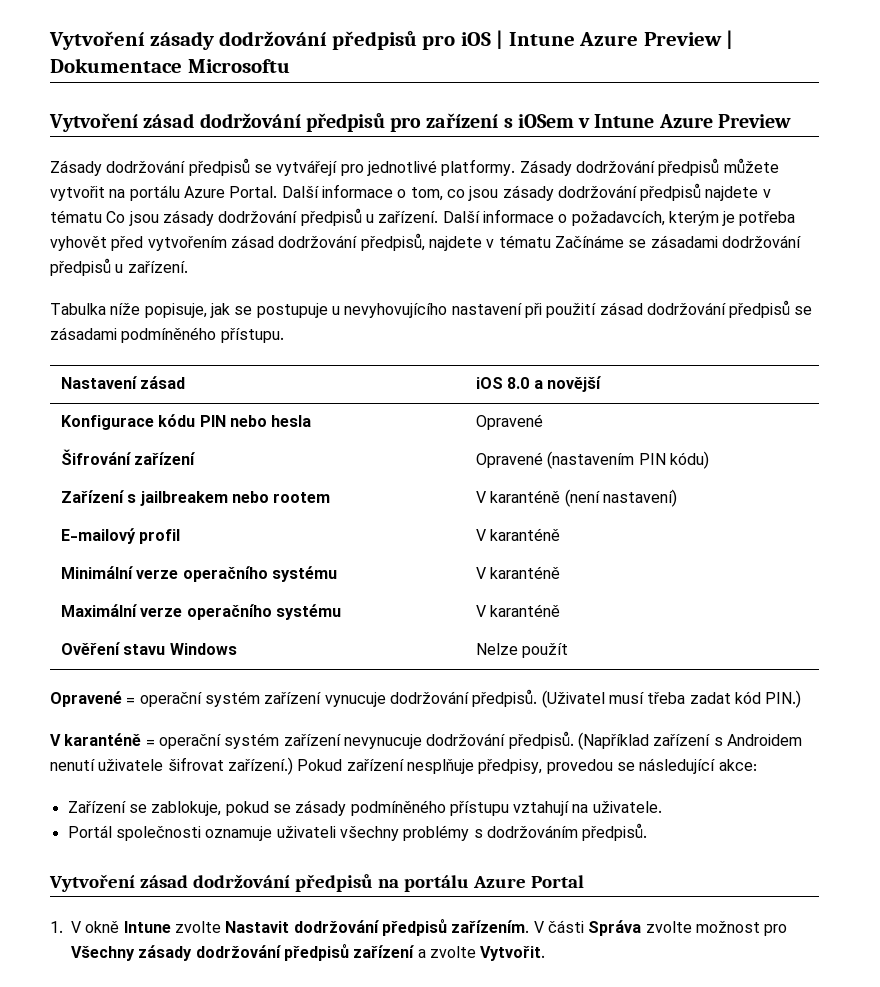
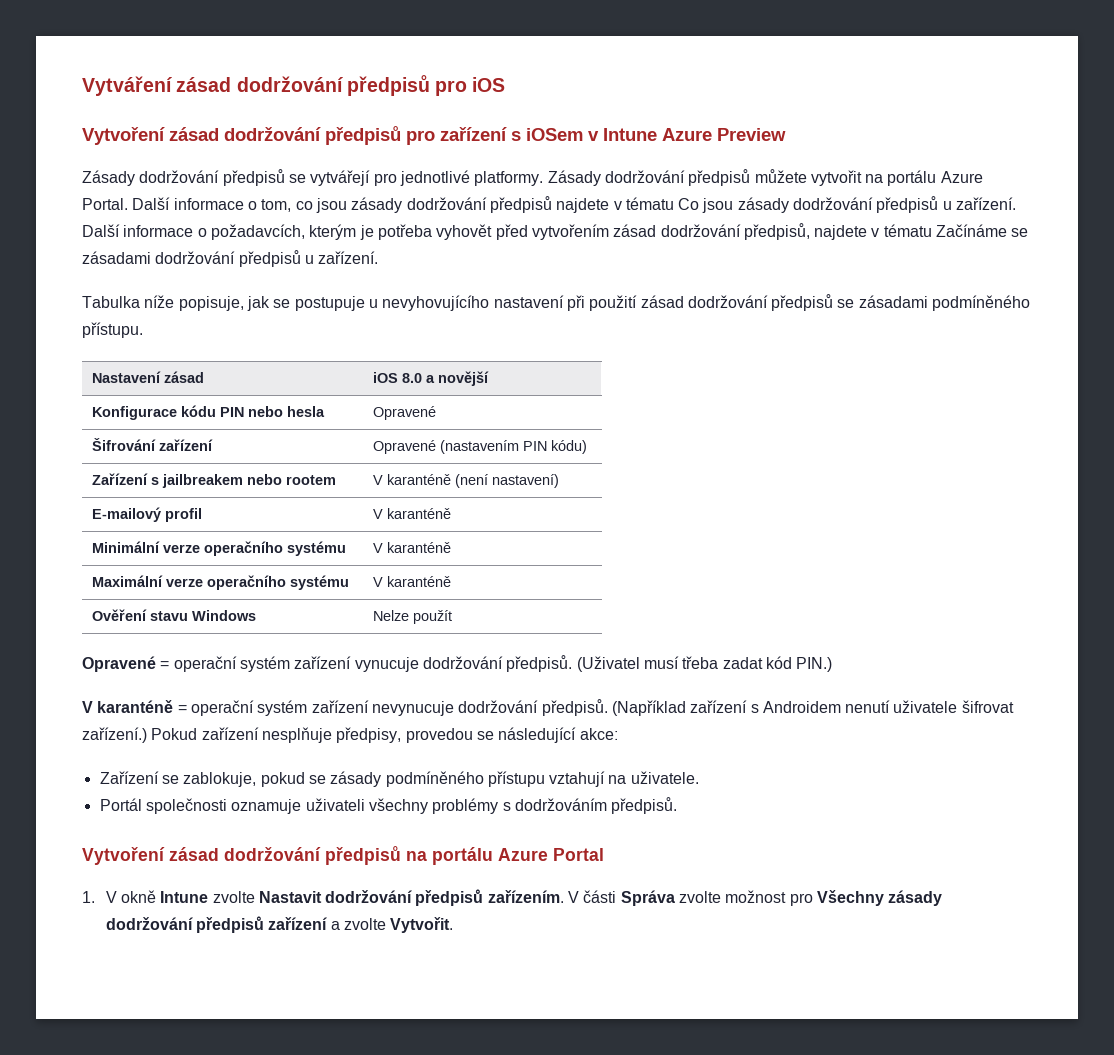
- Vytvoření zásady dodržování předpisů pro iOS | Intune Azure Preview | Dokumentace Microsoftu
+ Vytváření zásad dodržování předpisů pro iOS

